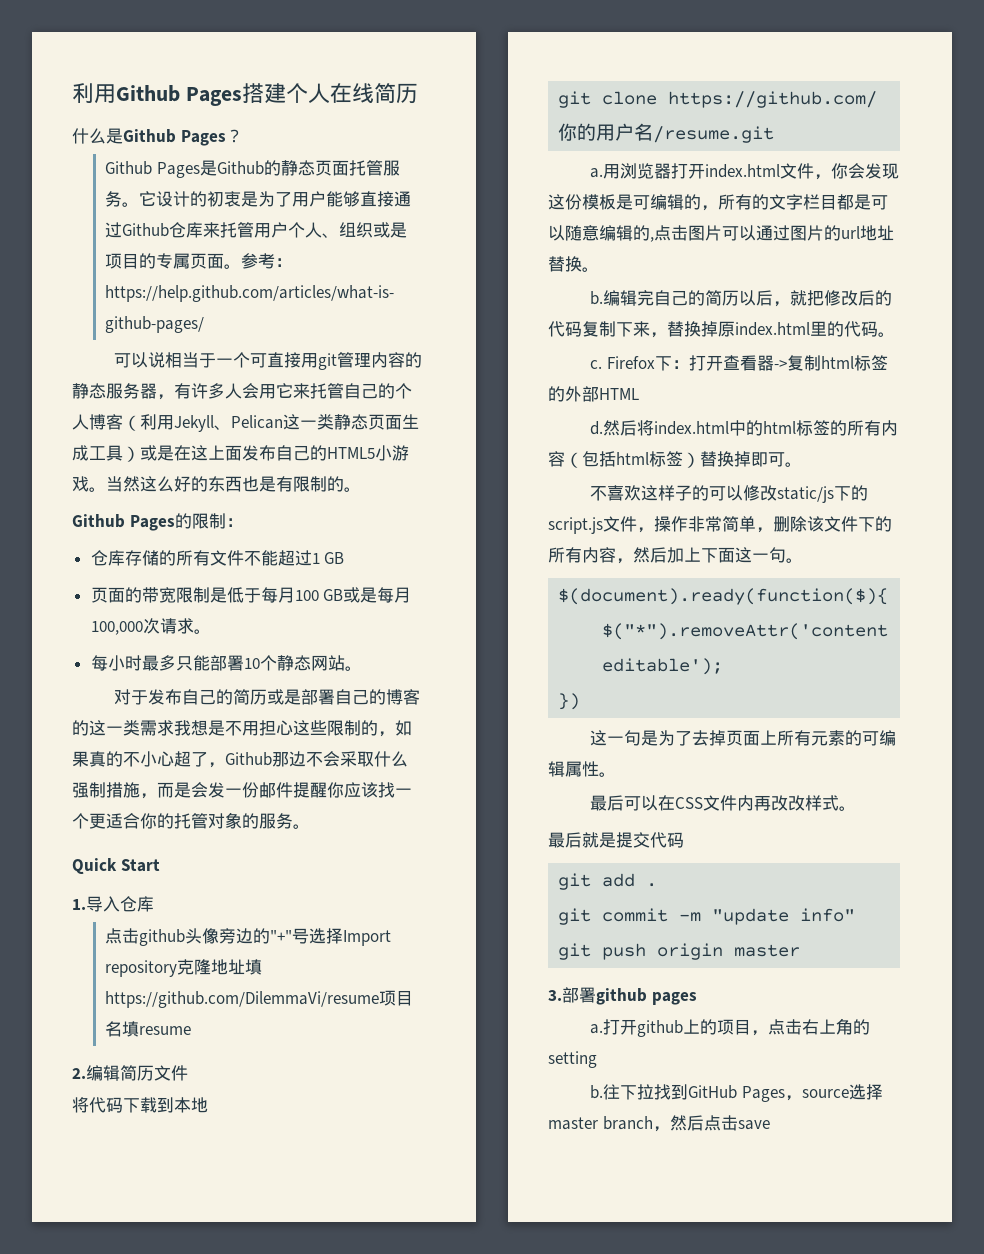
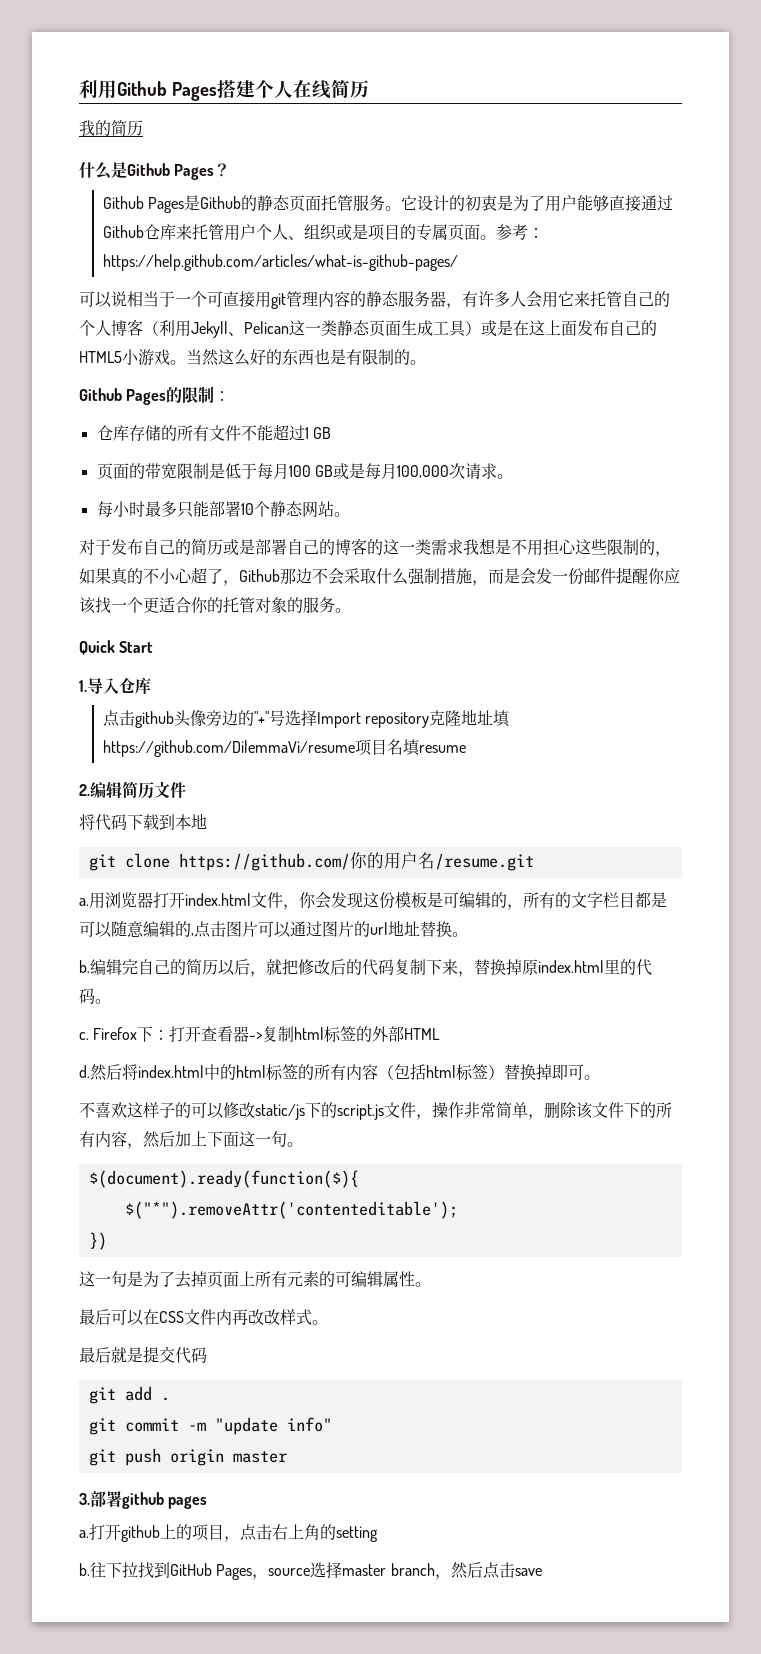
+ 我的简历

